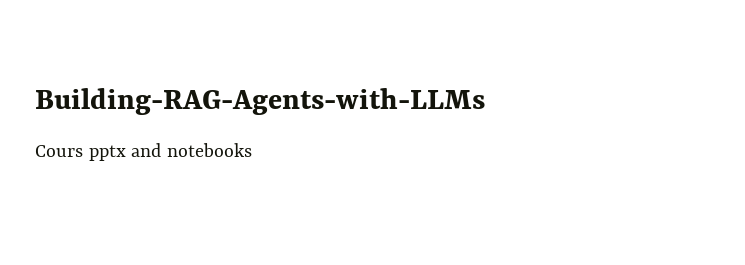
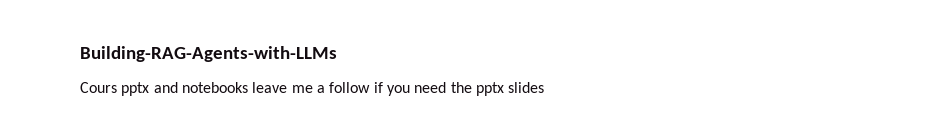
- Cours pptx and notebooks
+ Cours pptx and notebooks leave me a follow if you need the pptx slides

